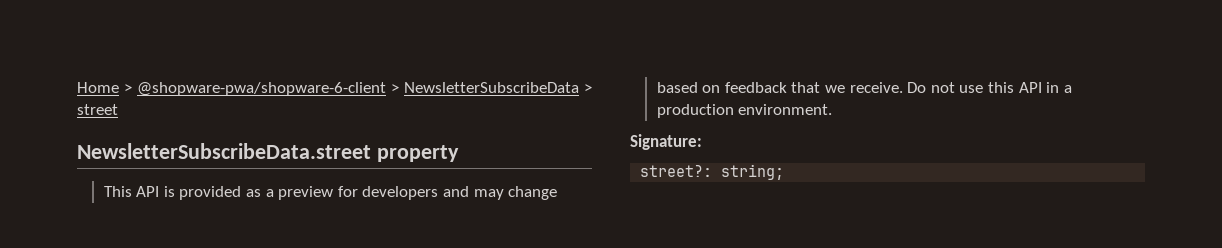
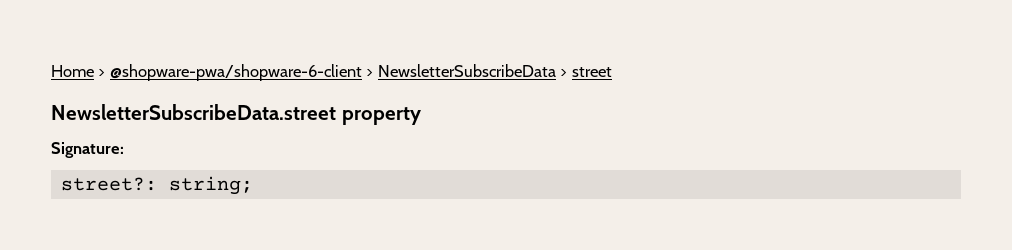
- This API is provided as a preview for developers and may change based on feedback that we receive. Do not use this API in a production environment.

